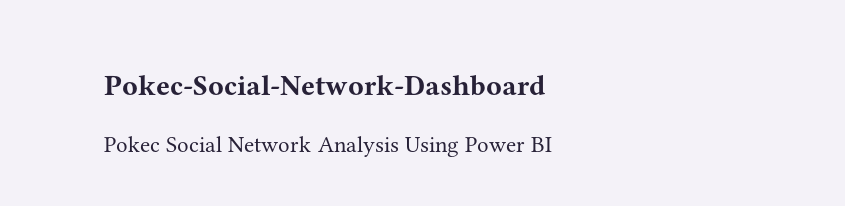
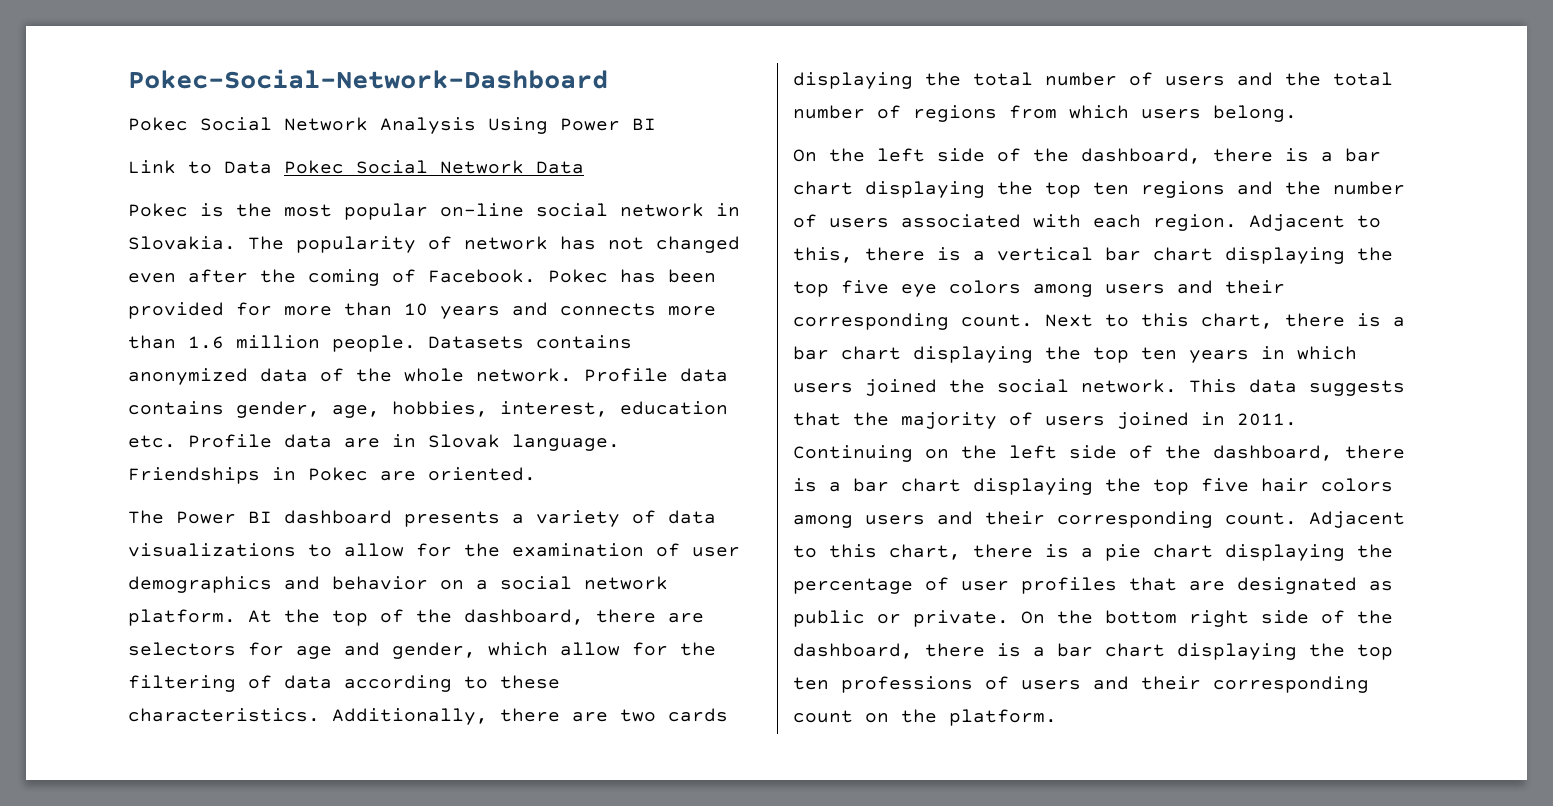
+ Link to Data Pokec Social Network Data
+ Pokec is the most popular on-line social network in Slovakia. The popularity of network has not changed even after the coming of Facebook. Pokec has been provided for more than 10 years and connects more than 1.6 million people. Datasets contains anonymized data of the whole network. Profile data contains gender, age, hobbies, interest, education etc. Profile data are in Slovak language. Friendships in Pokec are oriented.
+ The Power BI dashboard presents a variety of data visualizations to allow for the examination of user demographics and behavior on a social network platform. At the top of the dashboard, there are selectors for age and gender, which allow for the filtering of data according to these characteristics. Additionally, there are two cards displaying the total number of users and the total number of regions from which users belong.
+ On the left side of the dashboard, there is a bar chart displaying the top ten regions and the number of users associated with each region. Adjacent to this, there is a vertical bar chart displaying the top five eye colors among users and their corresponding count. Next to this chart, there is a bar chart displaying the top ten years in which users joined the social network. This data suggests that the majority of users joined in 2011. Continuing on the left side of the dashboard, there is a bar chart displaying the top five hair colors among users and their corresponding count. Adjacent to this chart, there is a pie chart displaying the percentage of user profiles that are designated as public or private. On the bottom right side of the dashboard, there is a bar chart displaying the top ten professions of users and their corresponding count on the platform.

